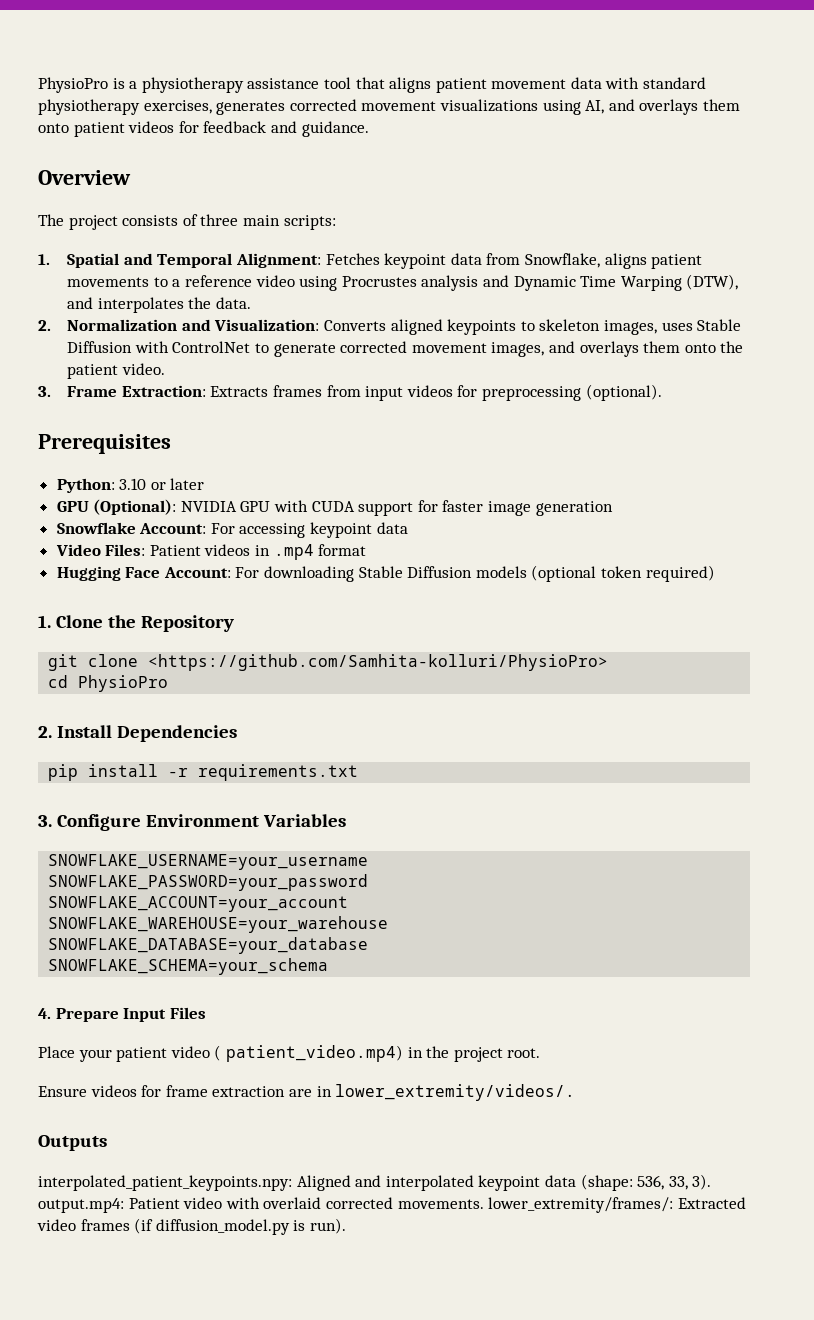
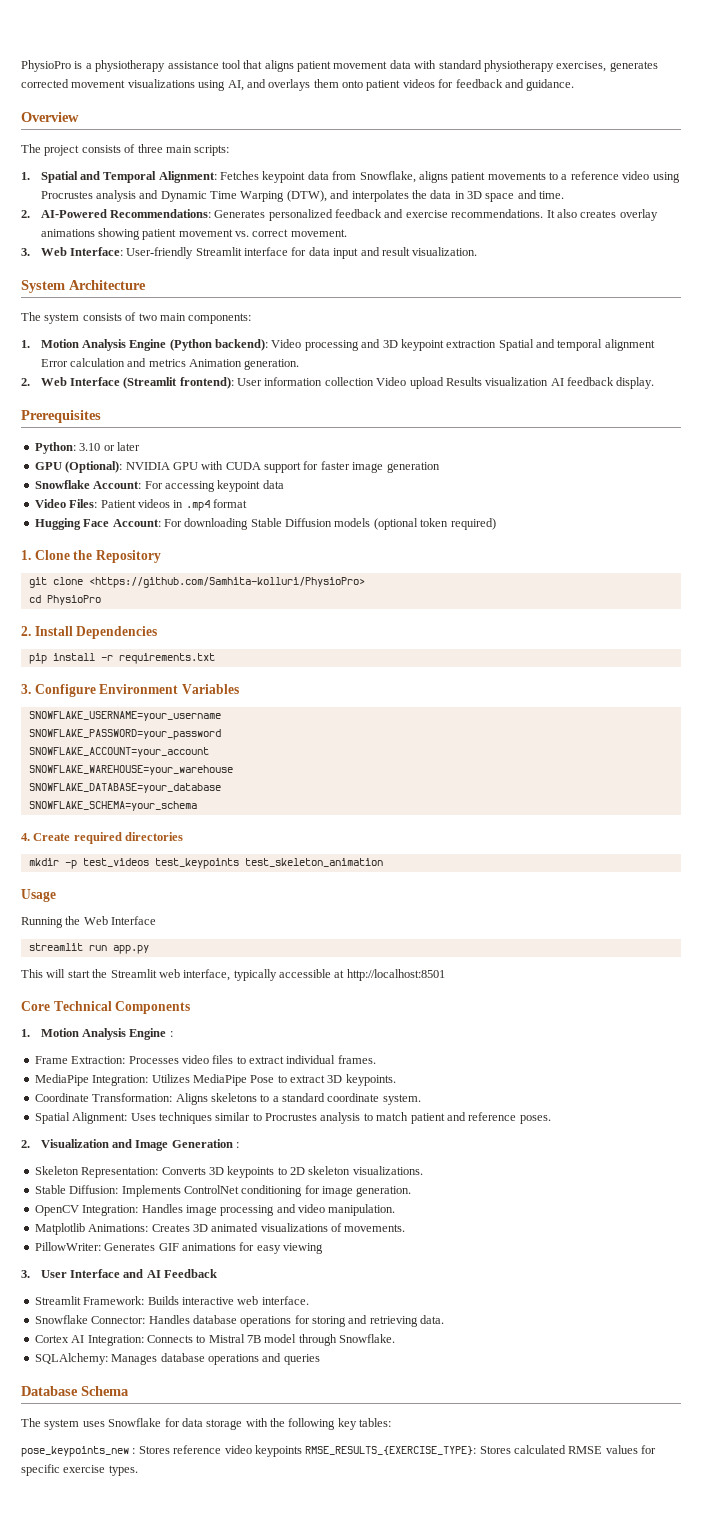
- 1. Spatial and Temporal Alignment: Fetches keypoint data from Snowflake, aligns patient movements to a reference video using Procrustes analysis and Dynamic Time Warping (DTW), and interpolates the data.
- 2. Normalization and Visualization: Converts aligned keypoints to skeleton images, uses Stable Diffusion with ControlNet to generate corrected movement images, and overlays them onto the patient video.
- 3. Frame Extraction: Extracts frames from input videos for preprocessing (optional).
+ 1. Spatial and Temporal Alignment: Fetches keypoint data from Snowflake, aligns patient movements to a reference video using Procrustes analysis and Dynamic Time Warping (DTW), and interpolates the data in 3D space and time.
+ 2. AI-Powered Recommendations: Generates personalized feedback and exercise recommendations. It also creates overlay animations showing patient movement vs. correct movement.
+ 3. Web Interface: User-friendly Streamlit interface for data input and result visualization.
+ System Architecture
+ The system consists of two main components:
+ 1. Motion Analysis Engine (Python backend): Video processing and 3D keypoint extraction Spatial and temporal alignment Error calculation and metrics Animation generation.
+ 2. Web Interface (Streamlit frontend): User information collection Video upload Results visualization AI feedback display.
- 4. Prepare Input Files
- Place your patient video ( patient_video.mp4) in the project root.
- Ensure videos for frame extraction are in lower_extremity/videos/.
- Outputs
- interpolated_patient_keypoints.npy: Aligned and interpolated keypoint data (shape: 536, 33, 3). output.mp4: Patient video with overlaid corrected movements. lower_extremity/frames/: Extracted video frames (if diffusion_model.py is run).
+ 4. Create required directories
+ mkdir -p test_videos test_keypoints test_skeleton_animation
+ Usage
+ Running the Web Interface
+ streamlit run app.py
+ This will start the Streamlit web interface, typically accessible at http://localhost:8501
+ Core Technical Components
+ 1. Motion Analysis Engine :
+ Frame Extraction: Processes video files to extract individual frames.
+ MediaPipe Integration: Utilizes MediaPipe Pose to extract 3D keypoints.
+ Coordinate Transformation: Aligns skeletons to a standard coordinate system.
+ Spatial Alignment: Uses techniques similar to Procrustes analysis to match patient and reference poses.
+ 2. Visualization and Image Generation :
+ Skeleton Representation: Converts 3D keypoints to 2D skeleton visualizations.
+ Stable Diffusion: Implements ControlNet conditioning for image generation.
+ OpenCV Integration: Handles image processing and video manipulation.
+ Matplotlib Animations: Creates 3D animated visualizations of movements.
+ PillowWriter: Generates GIF animations for easy viewing
+ 3. User Interface and AI Feedback
+ Streamlit Framework: Builds interactive web interface.
+ Snowflake Connector: Handles database operations for storing and retrieving data.
+ Cortex AI Integration: Connects to Mistral 7B model through Snowflake.
+ SQLAlchemy: Manages database operations and queries
+ Database Schema
+ The system uses Snowflake for data storage with the following key tables:
+ pose_keypoints_new : Stores reference video keypoints RMSE_RESULTS_{EXERCISE_TYPE}: Stores calculated RMSE values for specific exercise types.

